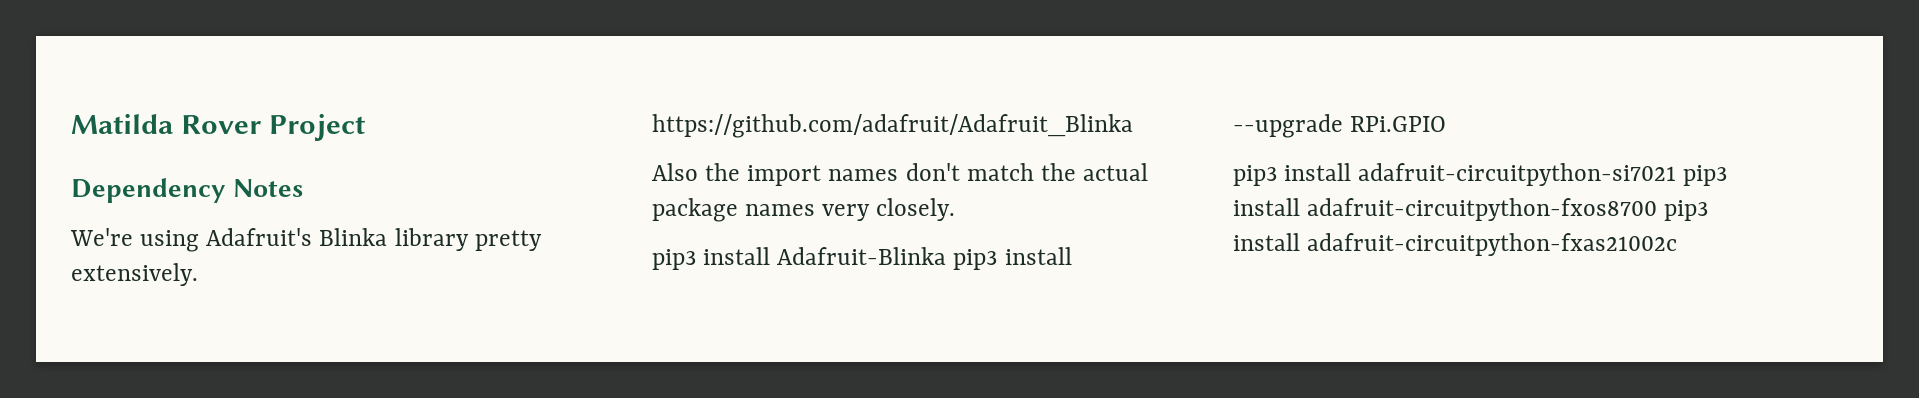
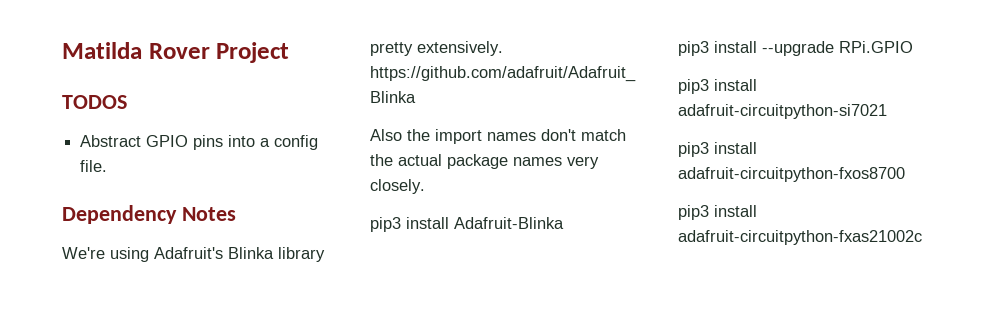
+ TODOS
+ Abstract GPIO pins into a config file.
- pip3 install Adafruit-Blinka pip3 install --upgrade RPi.GPIO
+ pip3 install Adafruit-Blinka
+ pip3 install --upgrade RPi.GPIO
- pip3 install adafruit-circuitpython-si7021 pip3 install adafruit-circuitpython-fxos8700 pip3 install adafruit-circuitpython-fxas21002c
+ pip3 install adafruit-circuitpython-si7021
+ pip3 install adafruit-circuitpython-fxos8700
+ pip3 install adafruit-circuitpython-fxas21002c

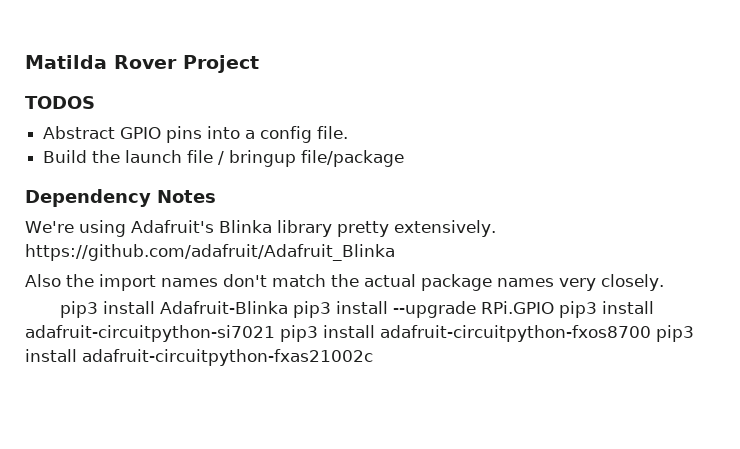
+ Build the launch file / bringup file/package
- pip3 install Adafruit-Blinka
- pip3 install --upgrade RPi.GPIO
- pip3 install adafruit-circuitpython-si7021
- pip3 install adafruit-circuitpython-fxos8700
- pip3 install adafruit-circuitpython-fxas21002c
+ pip3 install Adafruit-Blinka pip3 install --upgrade RPi.GPIO pip3 install adafruit-circuitpython-si7021 pip3 install adafruit-circuitpython-fxos8700 pip3 install adafruit-circuitpython-fxas21002c

